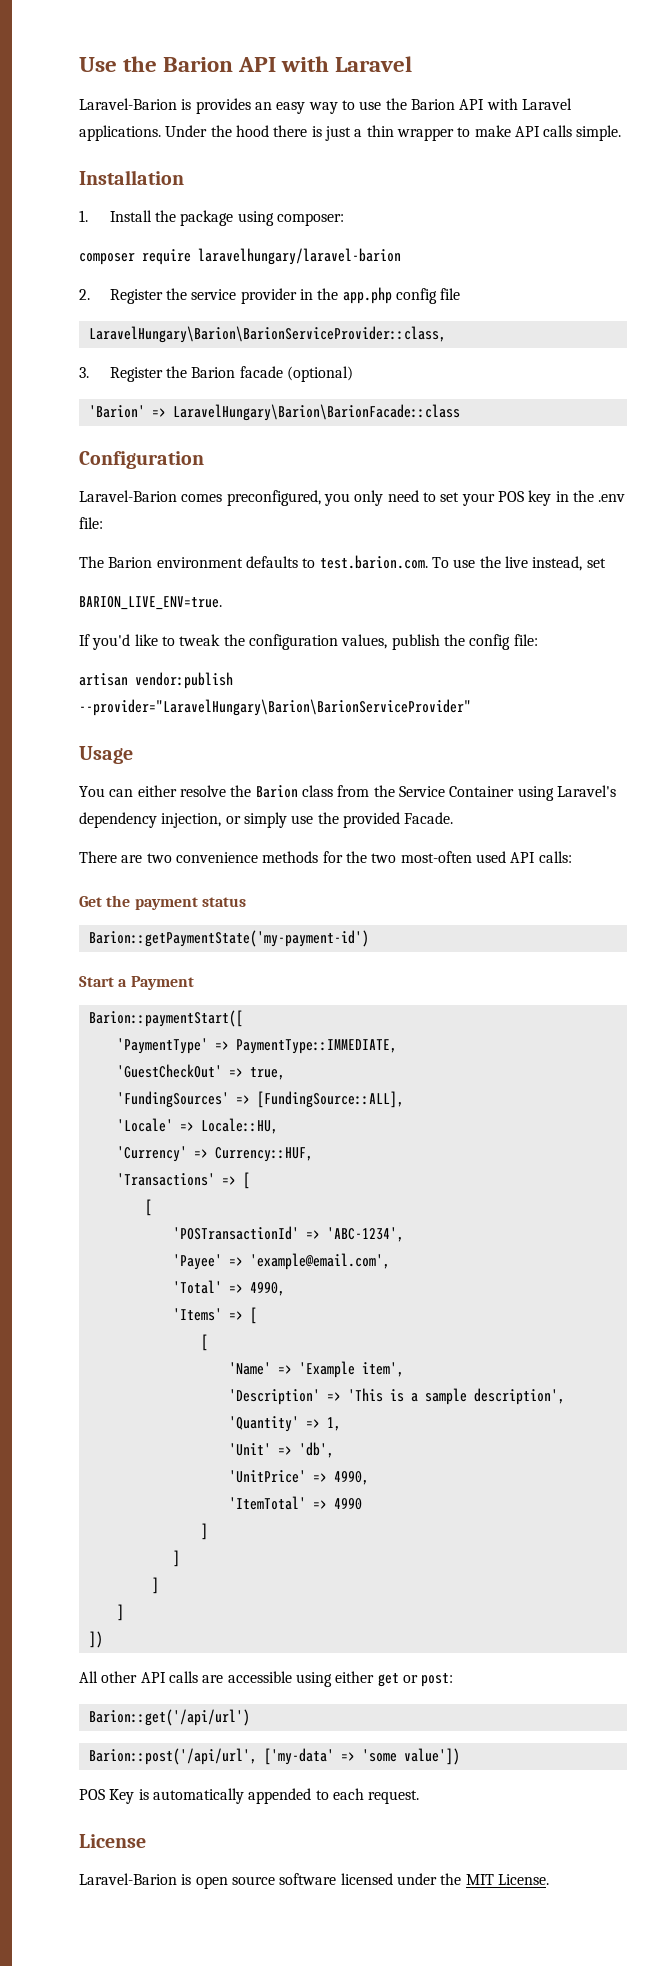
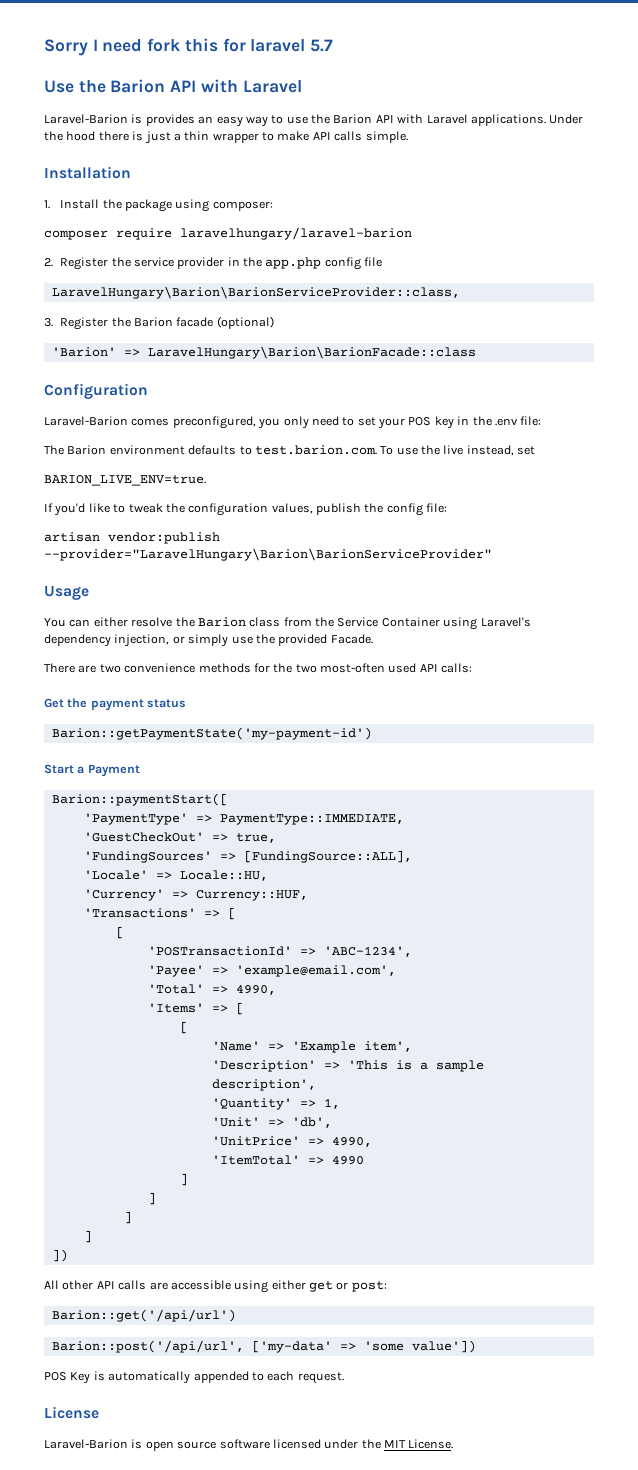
+ Sorry I need fork this for laravel 5.7

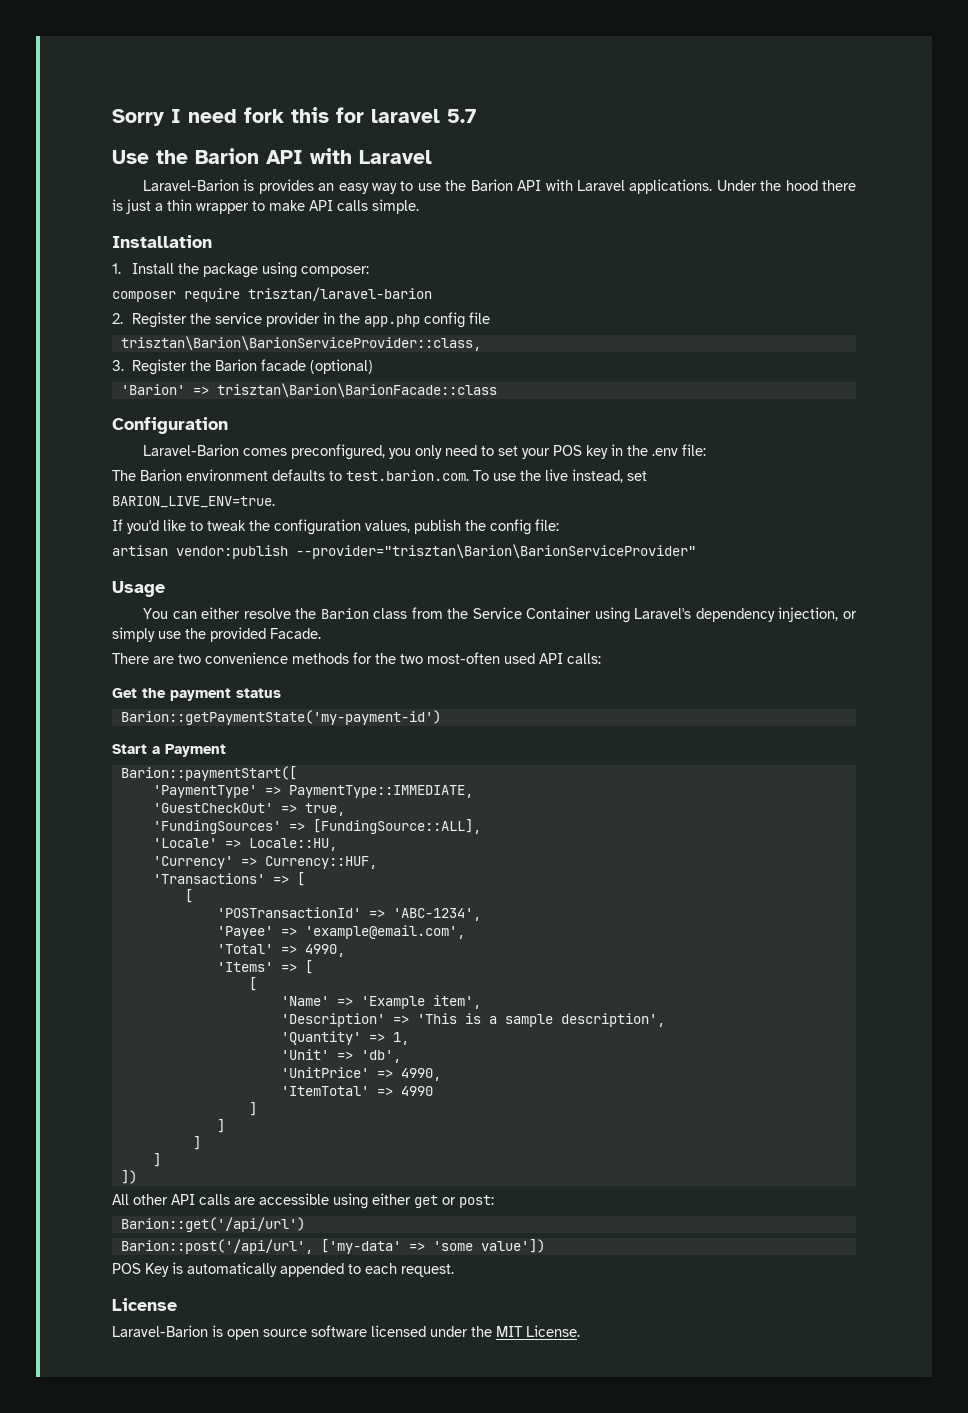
- composer require laravelhungary/laravel-barion
+ composer require trisztan/laravel-barion
- LaravelHungary\Barion\BarionServiceProvider::class,
+ trisztan\Barion\BarionServiceProvider::class,
- 'Barion' => LaravelHungary\Barion\BarionFacade::class
+ 'Barion' => trisztan\Barion\BarionFacade::class
- artisan vendor:publish --provider="LaravelHungary\Barion\BarionServiceProvider"
+ artisan vendor:publish --provider="trisztan\Barion\BarionServiceProvider"

